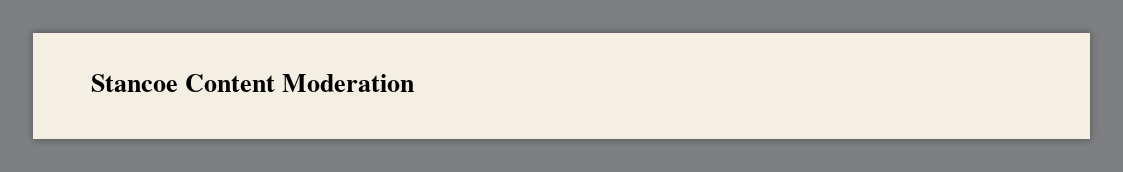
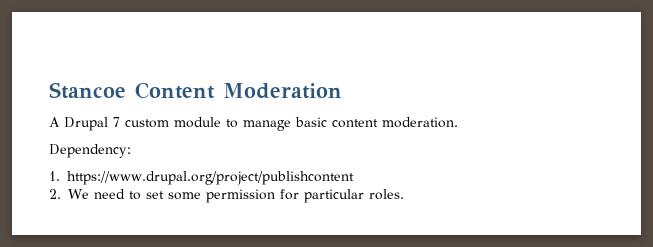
+ A Drupal 7 custom module to manage basic content moderation.
+ Dependency:
+ 1. https://www.drupal.org/project/publishcontent
+ 2. We need to set some permission for particular roles.

